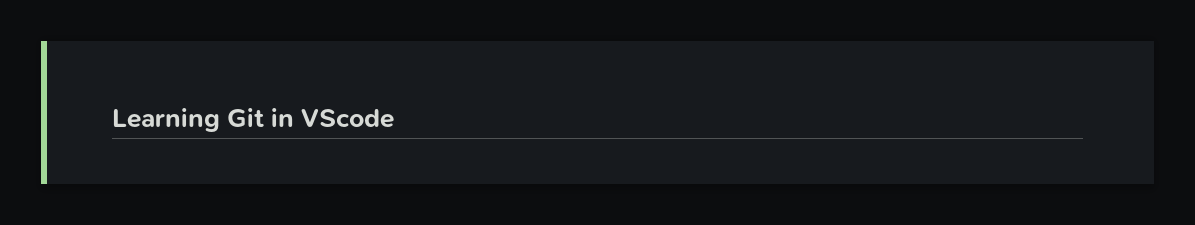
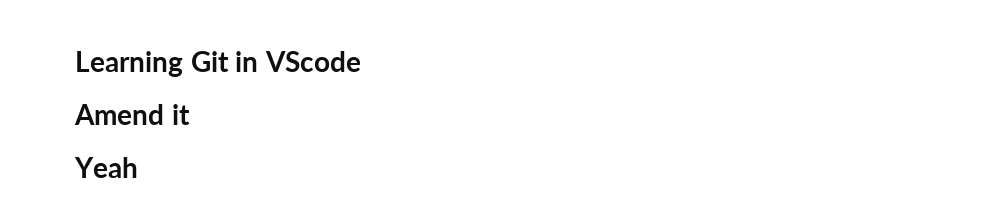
+ Amend it
+ Yeah

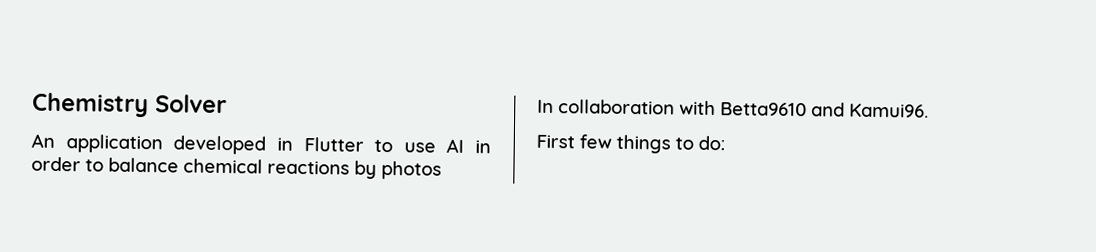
- Learning Git in VScode
- Amend it
- Yeah
+ Chemistry Solver
+ An application developed in Flutter to use AI in order to balance chemical reactions by photos
+ In collaboration with Betta9610 and Kamui96.
+ First few things to do:

